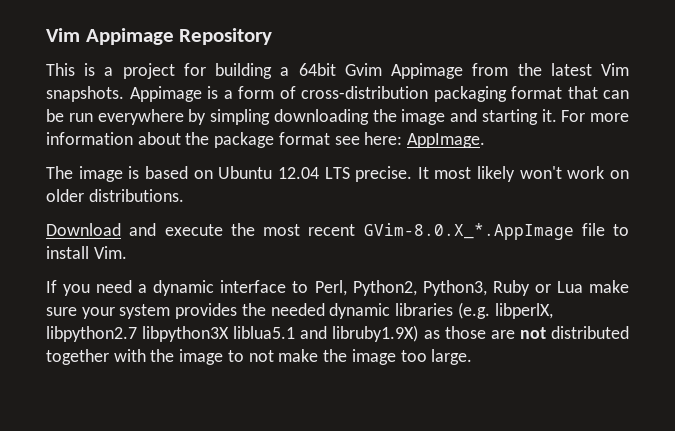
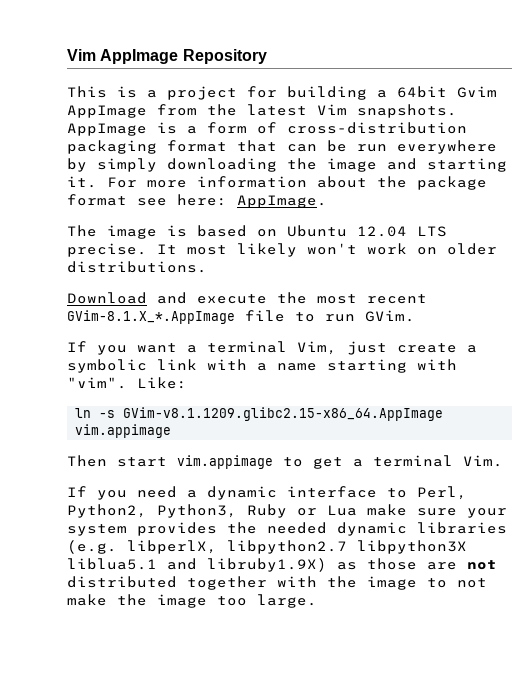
- Vim Appimage Repository
+ Vim AppImage Repository
- This is a project for building a 64bit Gvim Appimage from the latest Vim snapshots.
+ This is a project for building a 64bit Gvim AppImage from the latest Vim snapshots.
- Appimage is a form of cross-distribution packaging format that can be run everywhere by simpling downloading the image and starting it.
+ AppImage is a form of cross-distribution packaging format that can be run everywhere by simply downloading the image and starting it.
- Download and execute the most recent GVim-8.0.X_*.AppImage file to install Vim.
+ Download and execute the most recent GVim-8.1.X_*.AppImage file to run GVim.
+ If you want a terminal Vim, just create a symbolic link with a name starting with "vim". Like:
+ ln -s GVim-v8.1.1209.glibc2.15-x86_64.AppImage vim.appimage
+ Then start vim.appimage to get a terminal Vim.

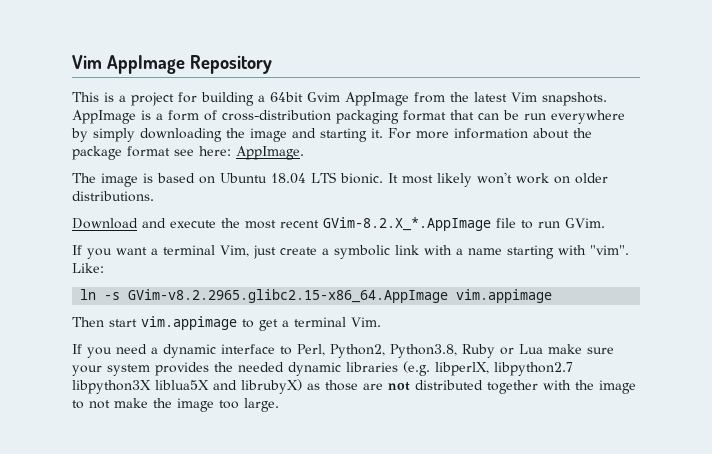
- The image is based on Ubuntu 12.04 LTS precise.
+ The image is based on Ubuntu 18.04 LTS bionic.
- Download and execute the most recent GVim-8.1.X_*.AppImage file to run GVim.
+ Download and execute the most recent GVim-8.2.X_*.AppImage file to run GVim.
- ln -s GVim-v8.1.1209.glibc2.15-x86_64.AppImage vim.appimage
+ ln -s GVim-v8.2.2965.glibc2.15-x86_64.AppImage vim.appimage
- If you need a dynamic interface to Perl, Python2, Python3, Ruby or Lua make sure your system provides the needed dynamic libraries (e.g. libperlX, libpython2.7 libpython3X liblua5.1 and libruby1.9X) as those are not distributed together with the image to not make the image too large.
+ If you need a dynamic interface to Perl, Python2, Python3.8, Ruby or Lua make sure your system provides the needed dynamic libraries (e.g. libperlX, libpython2.7 libpython3X liblua5X and librubyX) as those are not distributed together with the image to not make the image too large.

